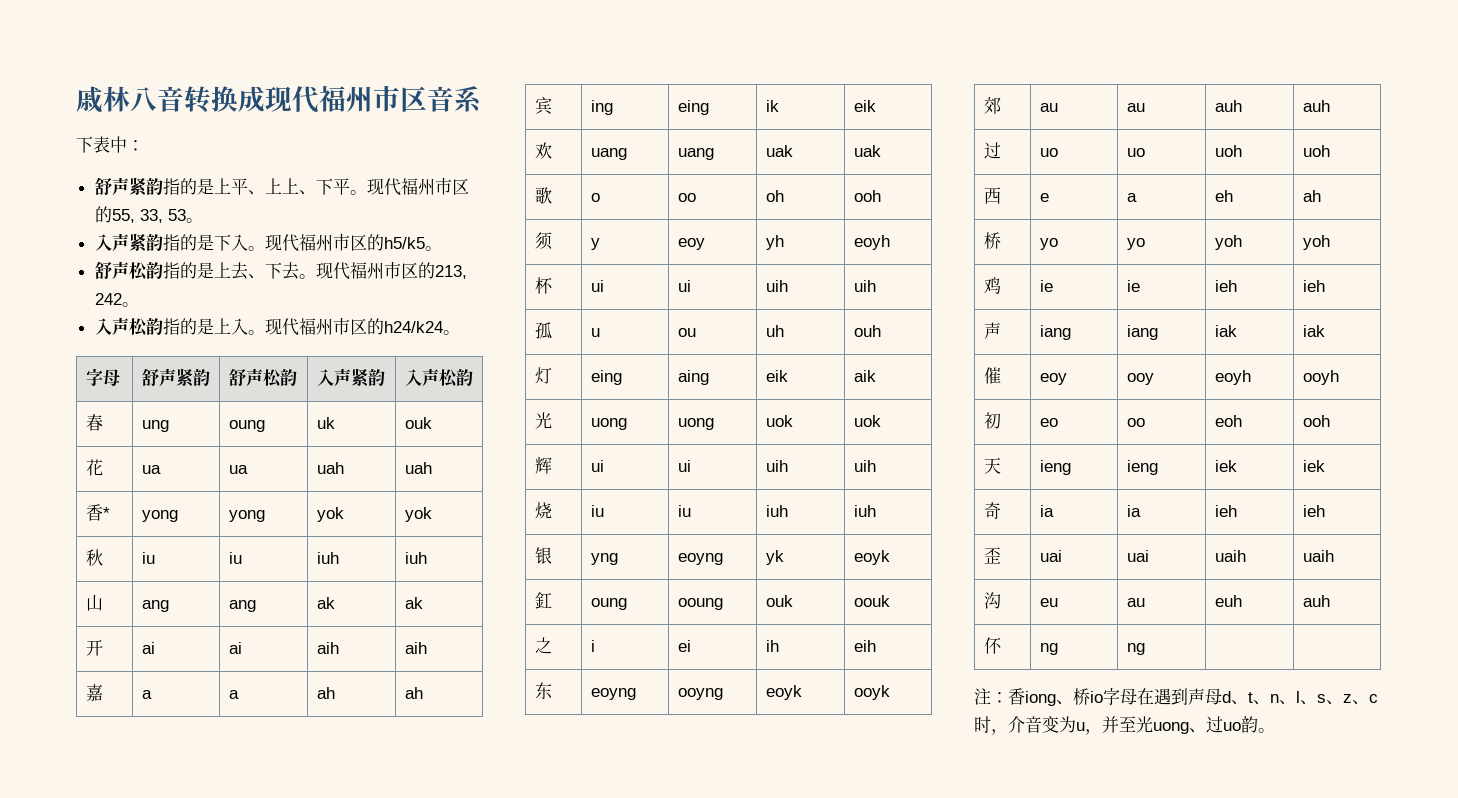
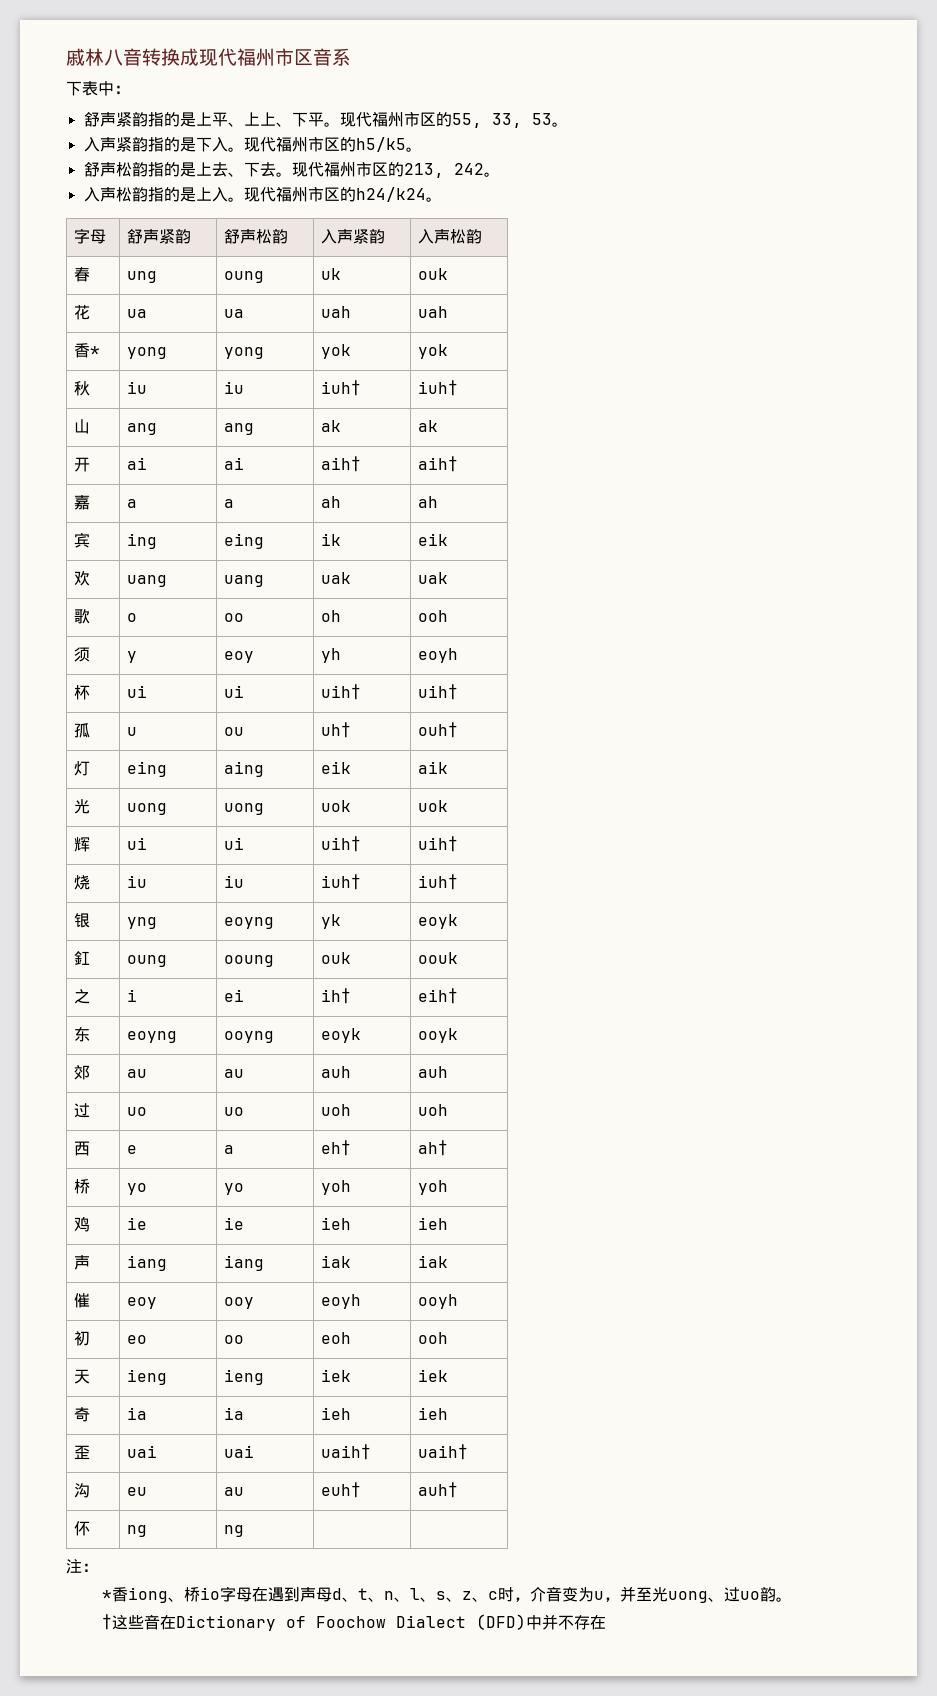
- 秋 | iu | iu | iuh | iuh
+ 秋 | iu | iu | iuh† | iuh†
- 开 | ai | ai | aih | aih
+ 开 | ai | ai | aih† | aih†
- 杯 | ui | ui | uih | uih
+ 杯 | ui | ui | uih† | uih†
- 孤 | u | ou | uh | ouh
+ 孤 | u | ou | uh† | ouh†
- 辉 | ui | ui | uih | uih
+ 辉 | ui | ui | uih† | uih†
- 烧 | iu | iu | iuh | iuh
+ 烧 | iu | iu | iuh† | iuh†
- 之 | i | ei | ih | eih
+ 之 | i | ei | ih† | eih†
- 西 | e | a | eh | ah
+ 西 | e | a | eh† | ah†
- 歪 | uai | uai | uaih | uaih
+ 歪 | uai | uai | uaih† | uaih†
- 沟 | eu | au | euh | auh
+ 沟 | eu | au | euh† | auh†
- 注：香iong、桥io字母在遇到声母d、t、n、l、s、z、c时，介音变为u，并至光uong、过uo韵。
+ 注：
+ *香iong、桥io字母在遇到声母d、t、n、l、s、z、c时，介音变为u，并至光uong、过uo韵。
+ †这些音在Dictionary of Foochow Dialect (DFD)中并不存在

